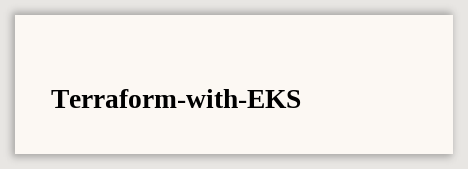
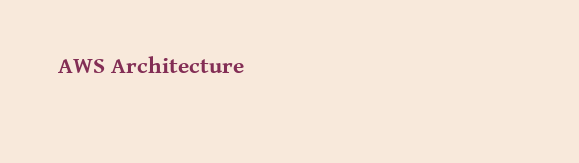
- Terraform-with-EKS
+ AWS Architecture

